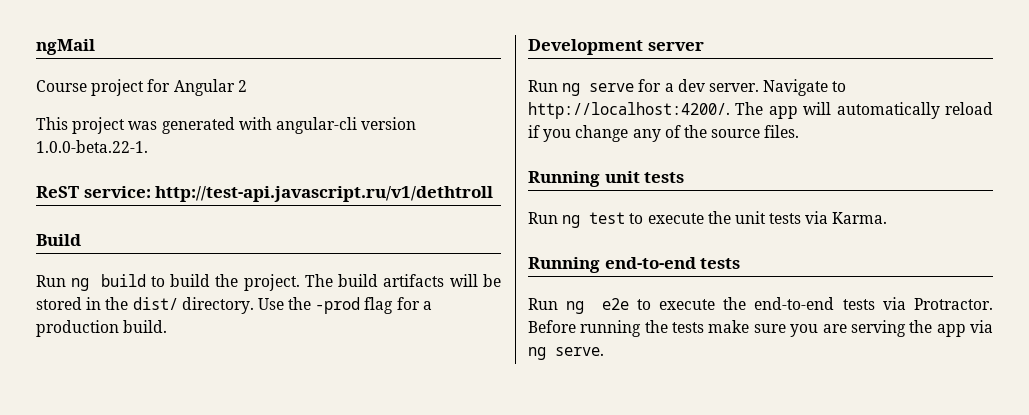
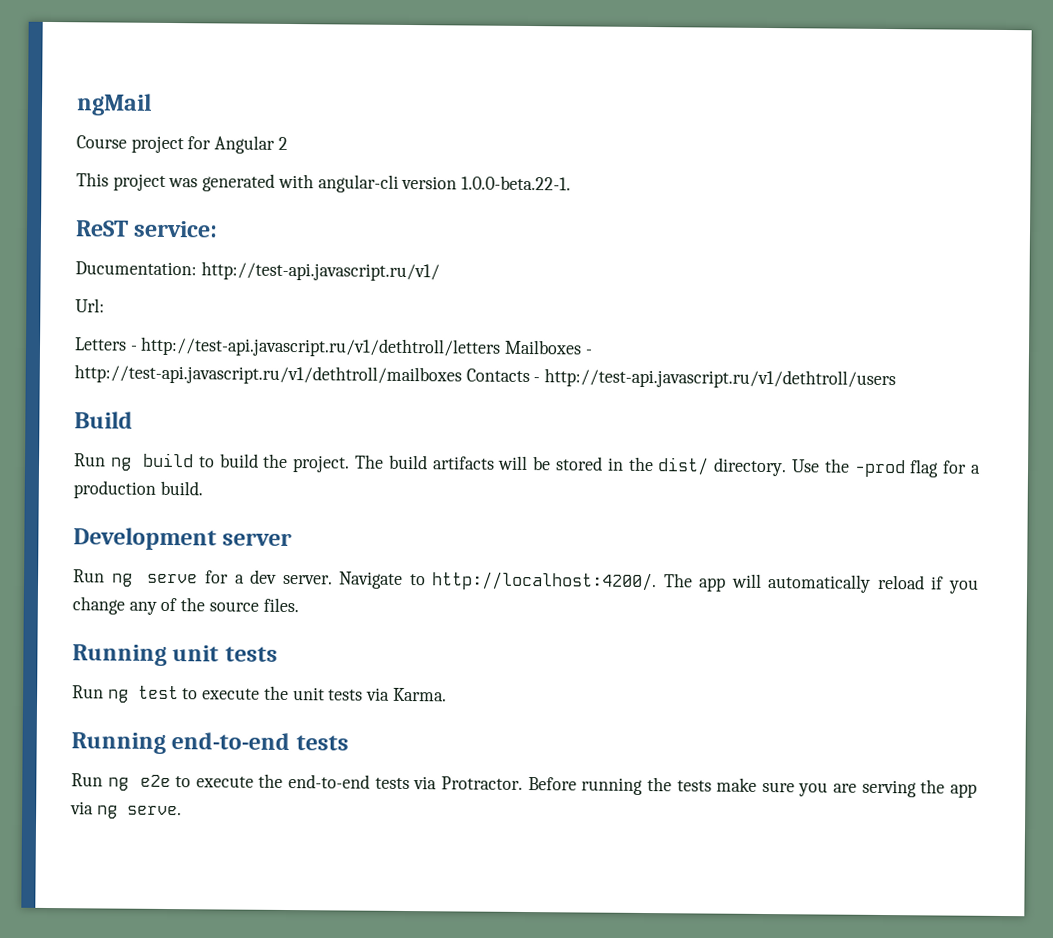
- ReST service: http://test-api.javascript.ru/v1/dethtroll
+ ReST service:
+ Ducumentation: http://test-api.javascript.ru/v1/
+ Url:
+ Letters - http://test-api.javascript.ru/v1/dethtroll/letters Mailboxes - http://test-api.javascript.ru/v1/dethtroll/mailboxes Contacts - http://test-api.javascript.ru/v1/dethtroll/users

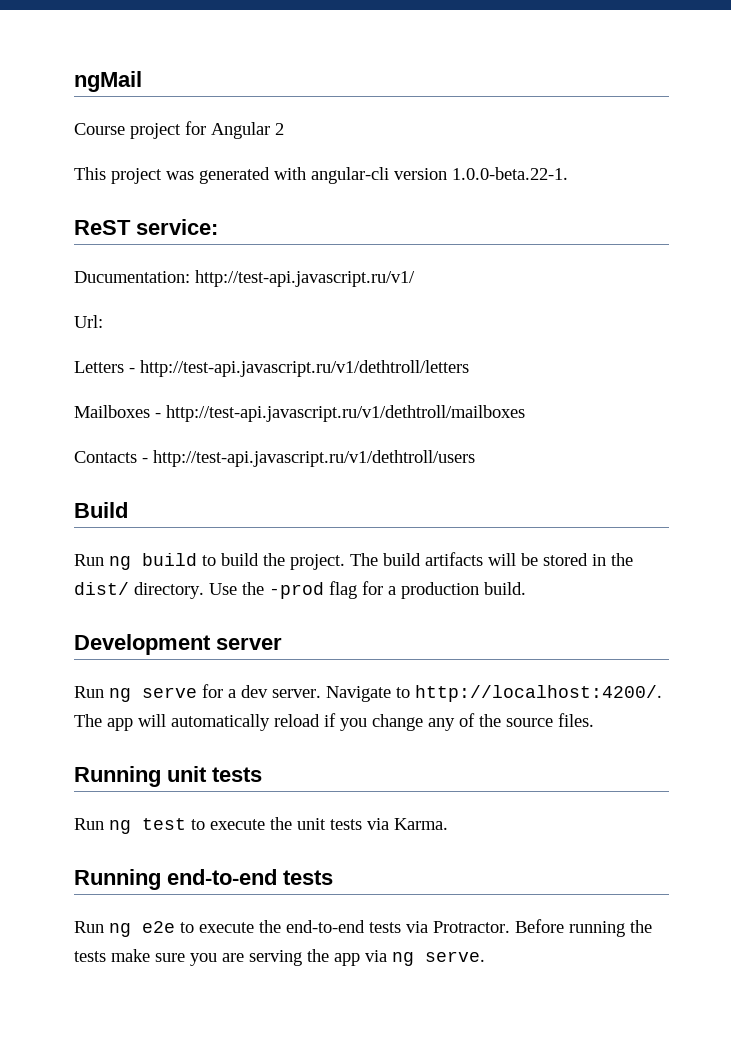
- Letters - http://test-api.javascript.ru/v1/dethtroll/letters Mailboxes - http://test-api.javascript.ru/v1/dethtroll/mailboxes Contacts - http://test-api.javascript.ru/v1/dethtroll/users
+ Letters - http://test-api.javascript.ru/v1/dethtroll/letters
+ Mailboxes - http://test-api.javascript.ru/v1/dethtroll/mailboxes
+ Contacts - http://test-api.javascript.ru/v1/dethtroll/users

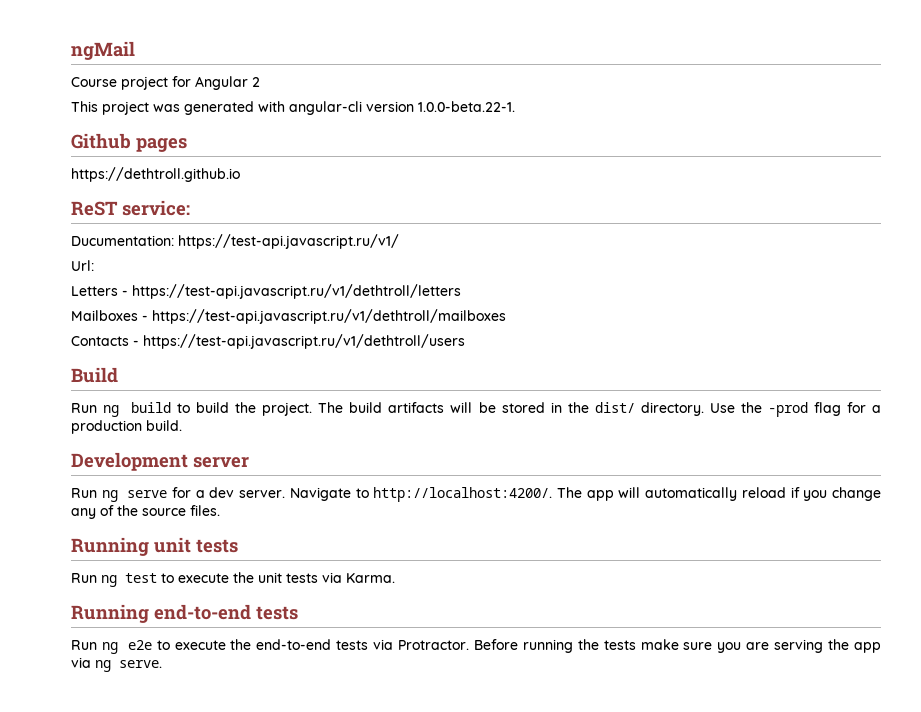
+ Github pages
+ https://dethtroll.github.io
- Ducumentation: http://test-api.javascript.ru/v1/
+ Ducumentation: https://test-api.javascript.ru/v1/
- Letters - http://test-api.javascript.ru/v1/dethtroll/letters
+ Letters - https://test-api.javascript.ru/v1/dethtroll/letters
- Mailboxes - http://test-api.javascript.ru/v1/dethtroll/mailboxes
+ Mailboxes - https://test-api.javascript.ru/v1/dethtroll/mailboxes
- Contacts - http://test-api.javascript.ru/v1/dethtroll/users
+ Contacts - https://test-api.javascript.ru/v1/dethtroll/users

